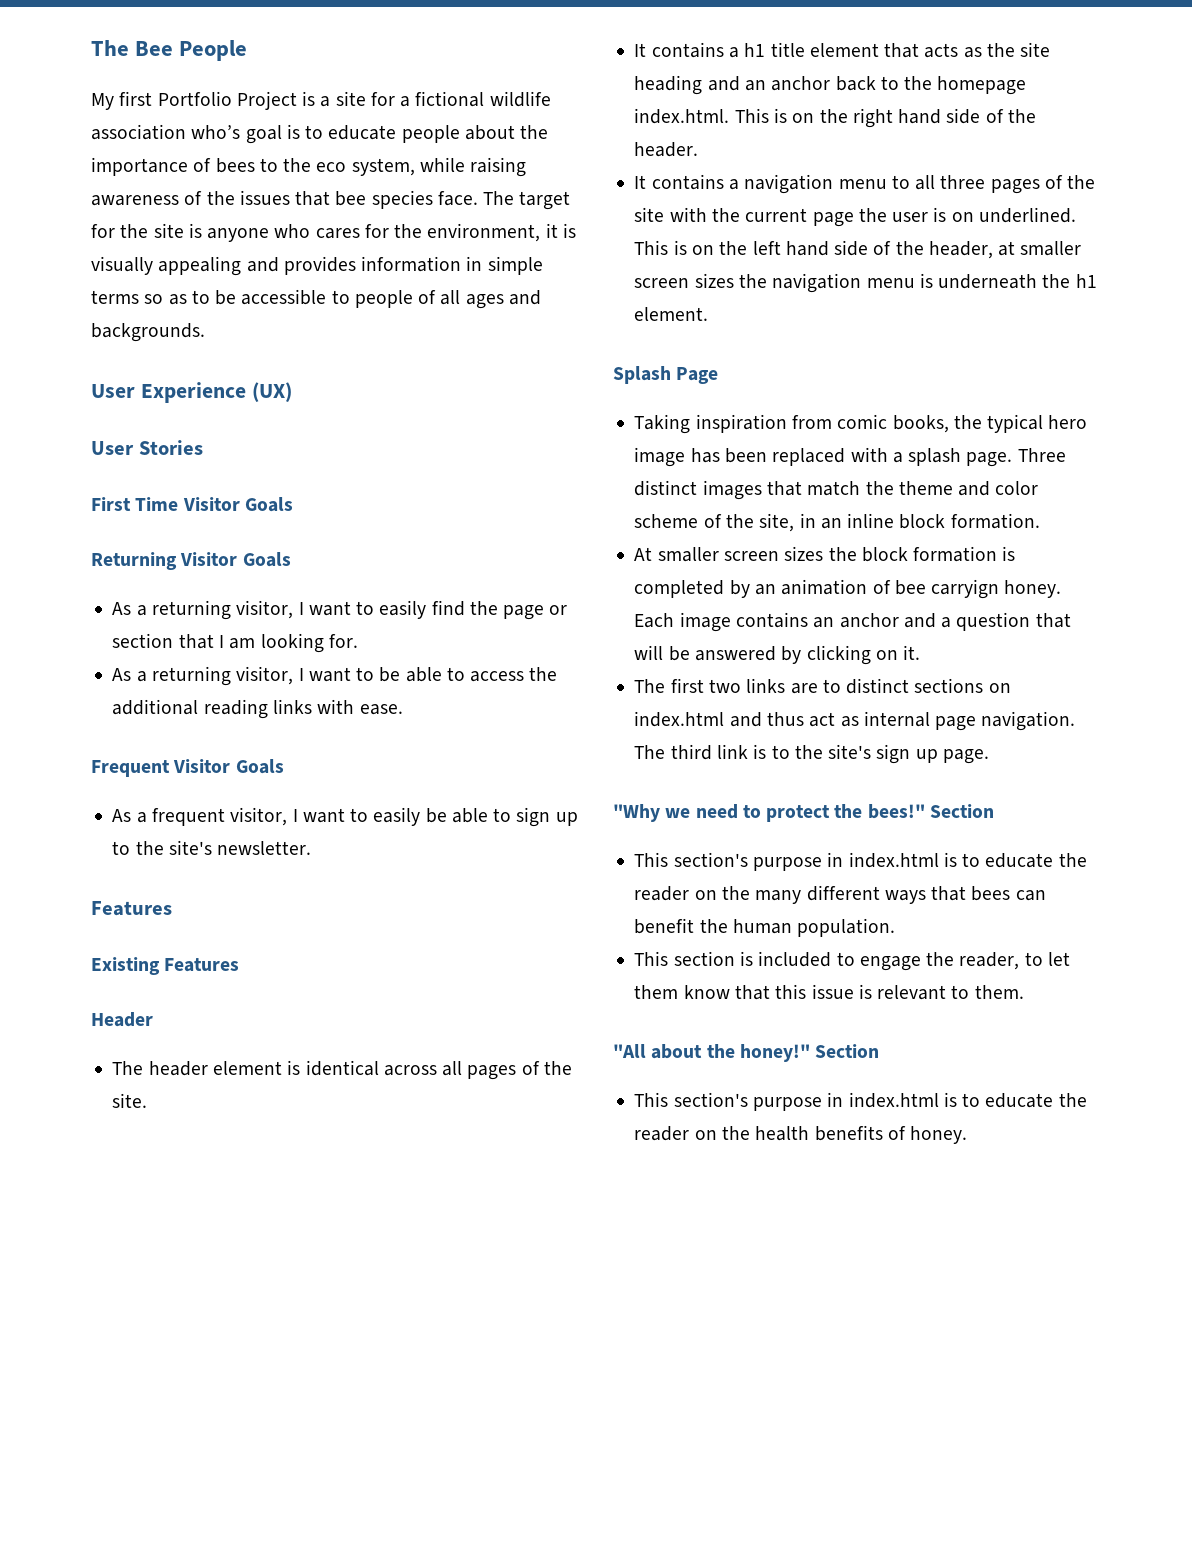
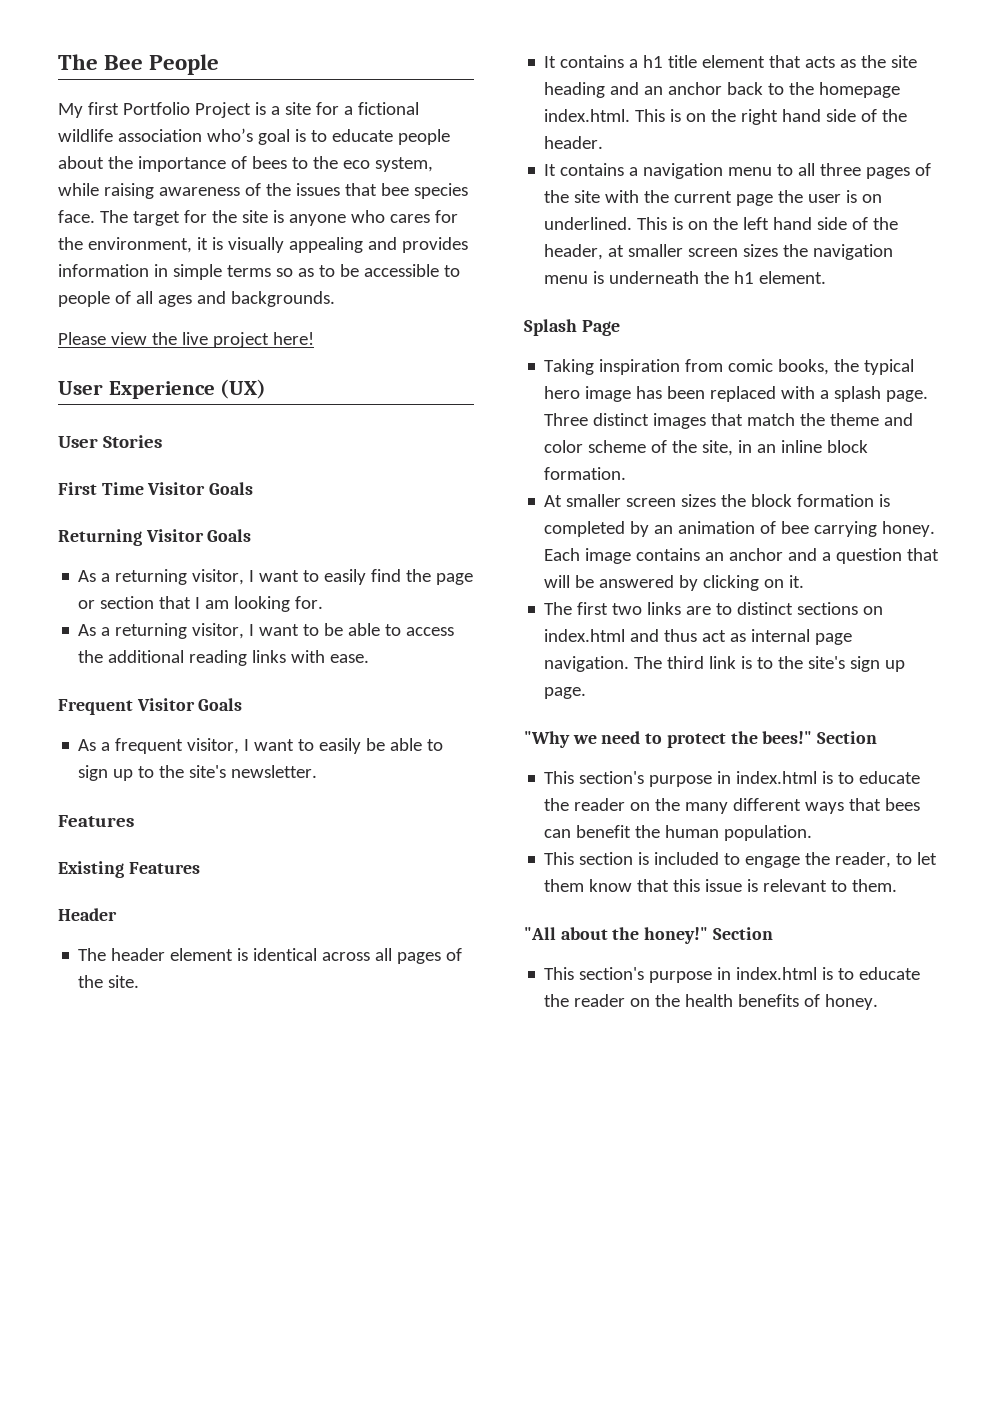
+ Please view the live project here!
- At smaller screen sizes the block formation is completed by an animation of bee carryign honey.
+ At smaller screen sizes the block formation is completed by an animation of bee carrying honey.

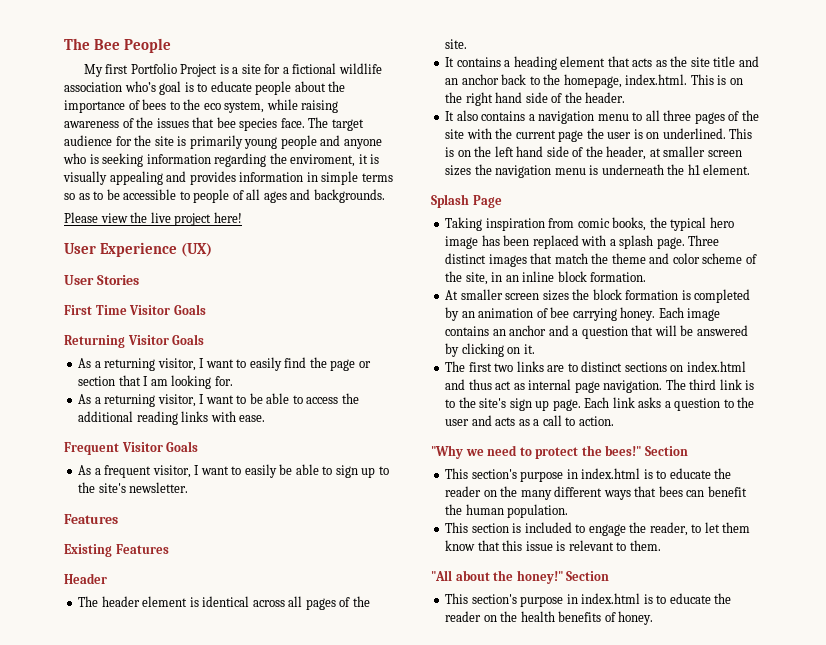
- The target for the site is anyone who cares for the environment, it is visually appealing and provides information in simple terms so as to be accessible to people of all ages and backgrounds.
+ The target audience for the site is primarily young people and anyone who is seeking information regarding the enviroment, it is visually appealing and provides information in simple terms so as to be accessible to people of all ages and backgrounds.
- It contains a h1 title element that acts as the site heading and an anchor back to the homepage index.html. This is on the right hand side of the header.
+ It contains a heading element that acts as the site title and an anchor back to the homepage, index.html. This is on the right hand side of the header.
- It contains a navigation menu to all three pages of the site with the current page the user is on underlined.
+ It also contains a navigation menu to all three pages of the site with the current page the user is on underlined.
+ Each link asks a question to the user and acts as a call to action.

